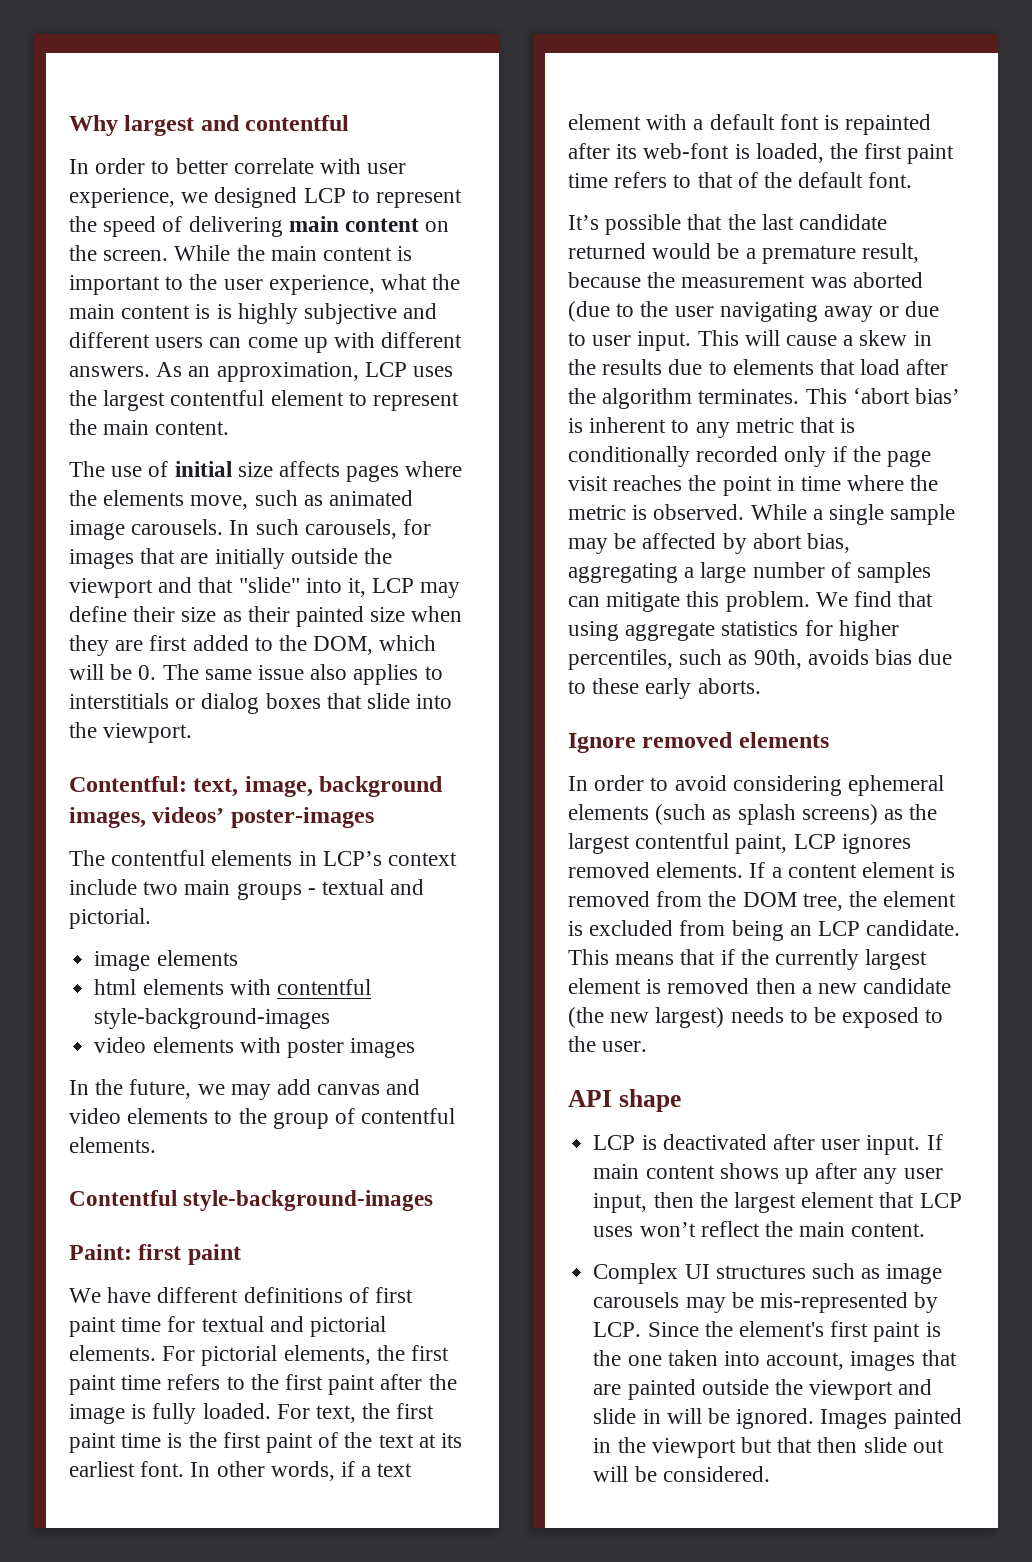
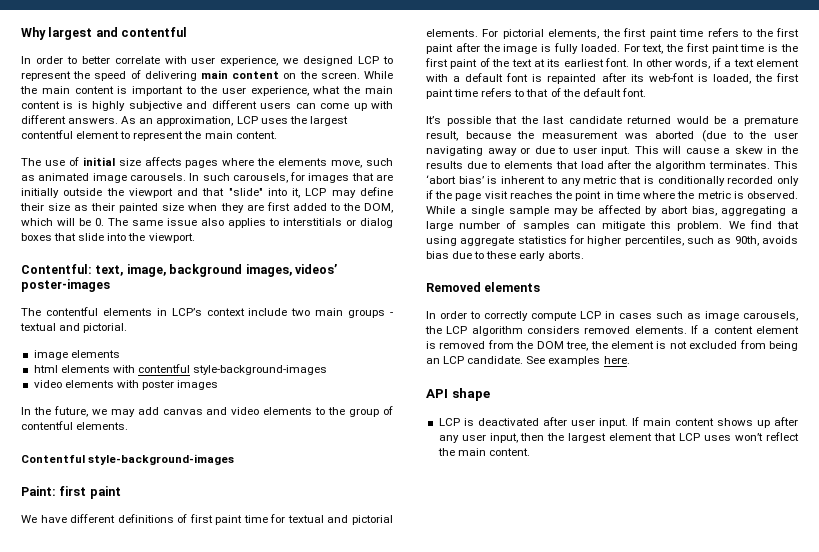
- Ignore removed elements
+ Removed elements
- In order to avoid considering ephemeral elements (such as splash screens) as the largest contentful paint, LCP ignores removed elements.
+ In order to correctly compute LCP in cases such as image carousels, the LCP algorithm considers removed elements.
- If a content element is removed from the DOM tree, the element is excluded from being an LCP candidate.
+ If a content element is removed from the DOM tree, the element is not excluded from being an LCP candidate.
- This means that if the currently largest element is removed then a new candidate (the new largest) needs to be exposed to the user.
+ See examples here.
- Complex UI structures such as image carousels may be mis-represented by LCP. Since the element's first paint is the one taken into account, images that are painted outside the viewport and slide in will be ignored. Images painted in the viewport but that then slide out will be considered.

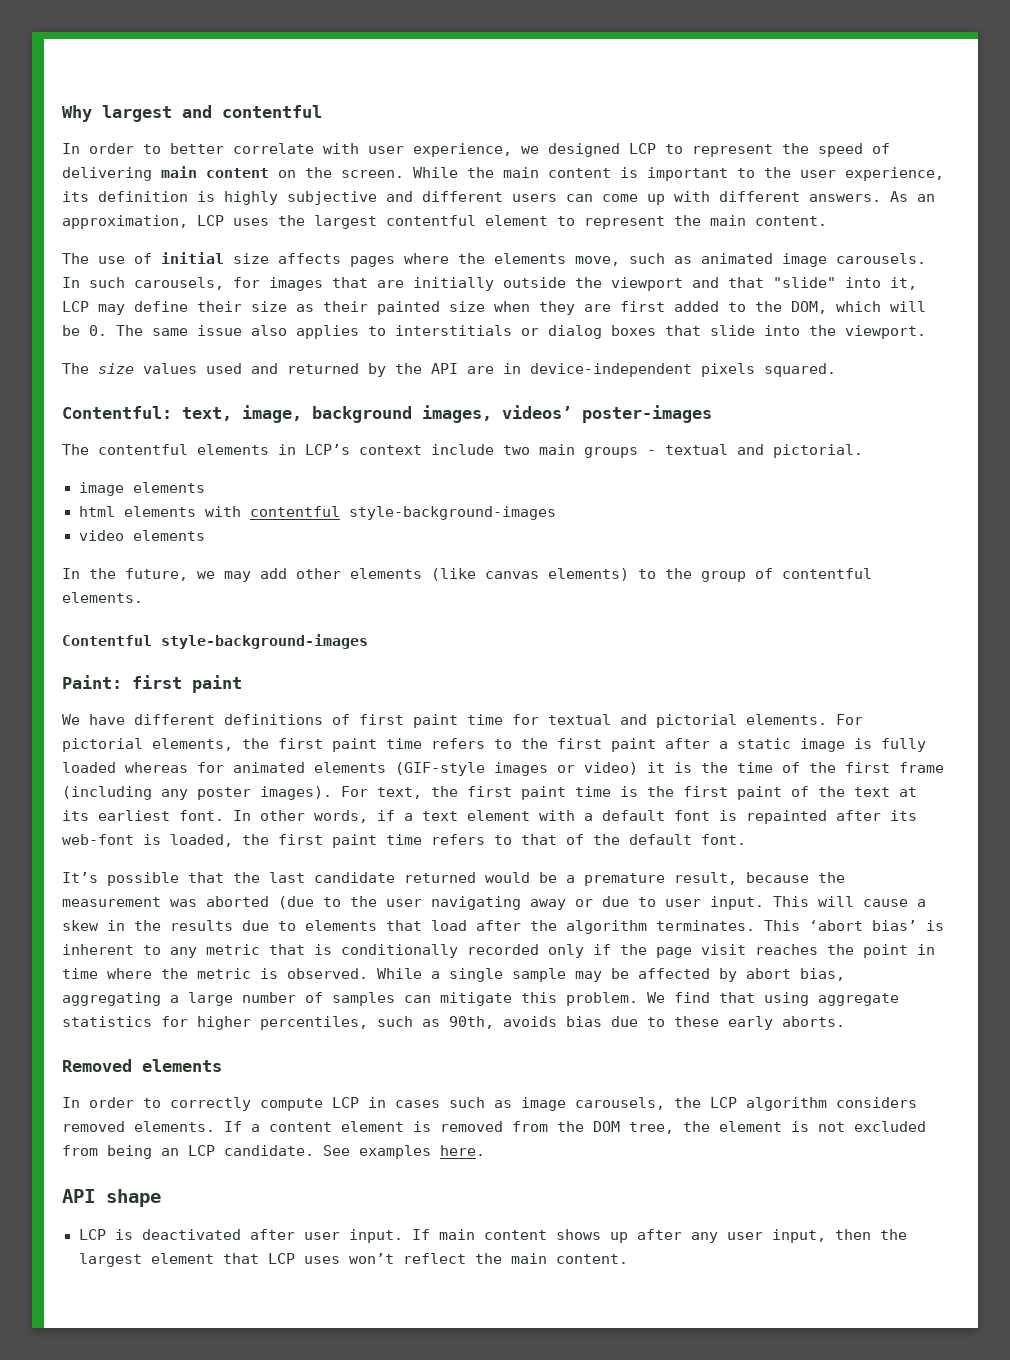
- While the main content is important to the user experience, what the main content is is highly subjective and different users can come up with different answers.
+ While the main content is important to the user experience, its definition is highly subjective and different users can come up with different answers.
+ The size values used and returned by the API are in device-independent pixels squared.
- video elements with poster images
+ video elements
- In the future, we may add canvas and video elements to the group of contentful elements.
+ In the future, we may add other elements (like canvas elements) to the group of contentful elements.
- For pictorial elements, the first paint time refers to the first paint after the image is fully loaded.
+ For pictorial elements, the first paint time refers to the first paint after a static image is fully loaded whereas for animated elements (GIF-style images or video) it is the time of the first frame (including any poster images).

